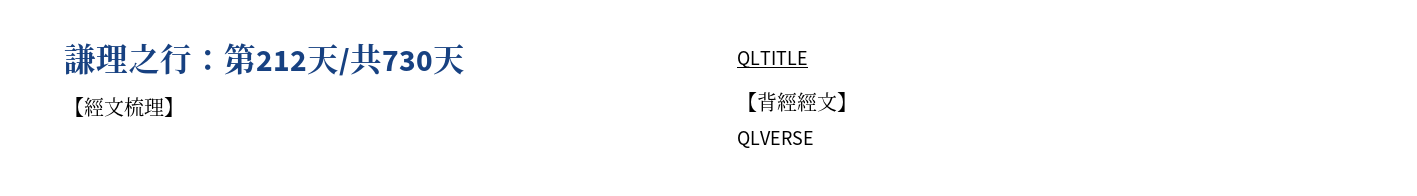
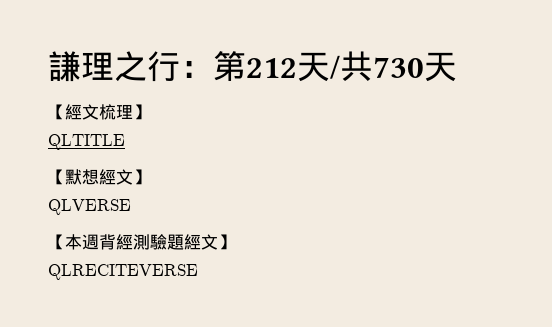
- 【背經經文】
+ 【默想經文】
+ 【本週背經測驗題經文】
+ QLRECITEVERSE

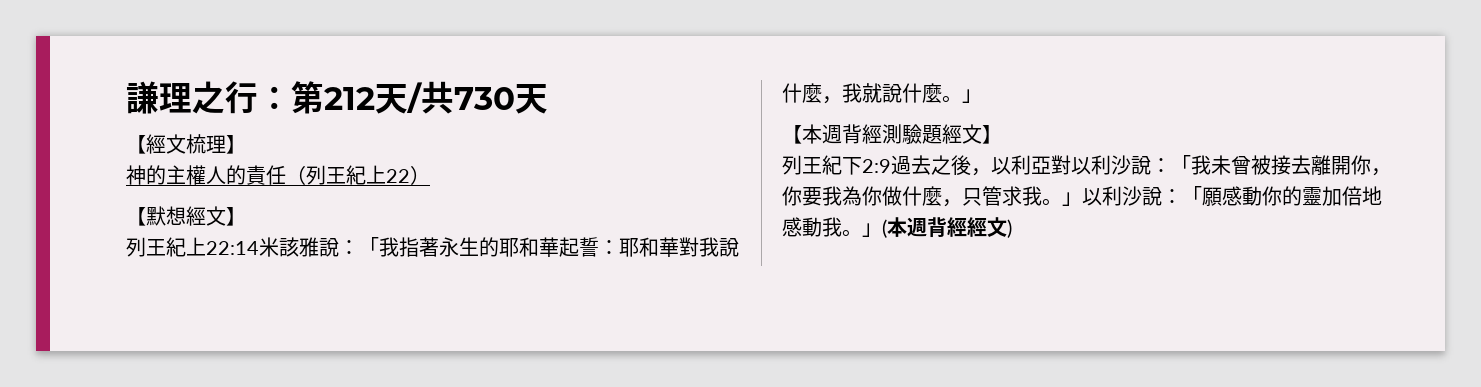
- QLTITLE
+ 神的主權人的責任（列王紀上22）
  【默想經文】
- QLVERSE
+ 列王紀上22:14米該雅說：「我指著永生的耶和華起誓：耶和華對我說什麼，我就說什麼。」
- QLRECITEVERSE
+ 列王紀下2:9過去之後，以利亞對以利沙說：「我未曾被接去離開你，你要我為你做什麼，只管求我。」以利沙說：「願感動你的靈加倍地感動我。」(本週背經經文)

